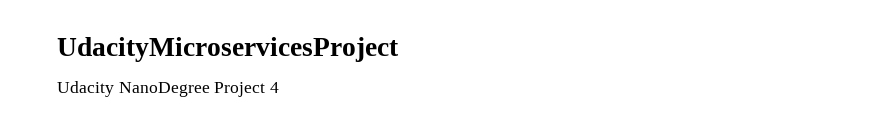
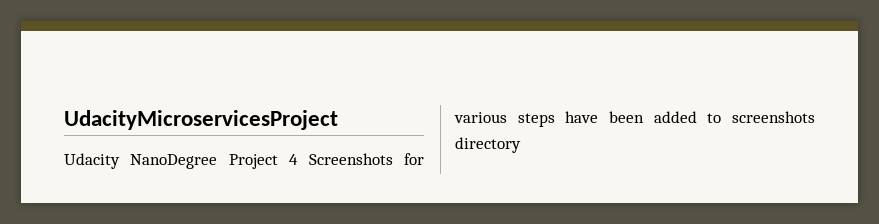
- Udacity NanoDegree Project 4
+ Udacity NanoDegree Project 4 Screenshots for various steps have been added to screenshots directory

